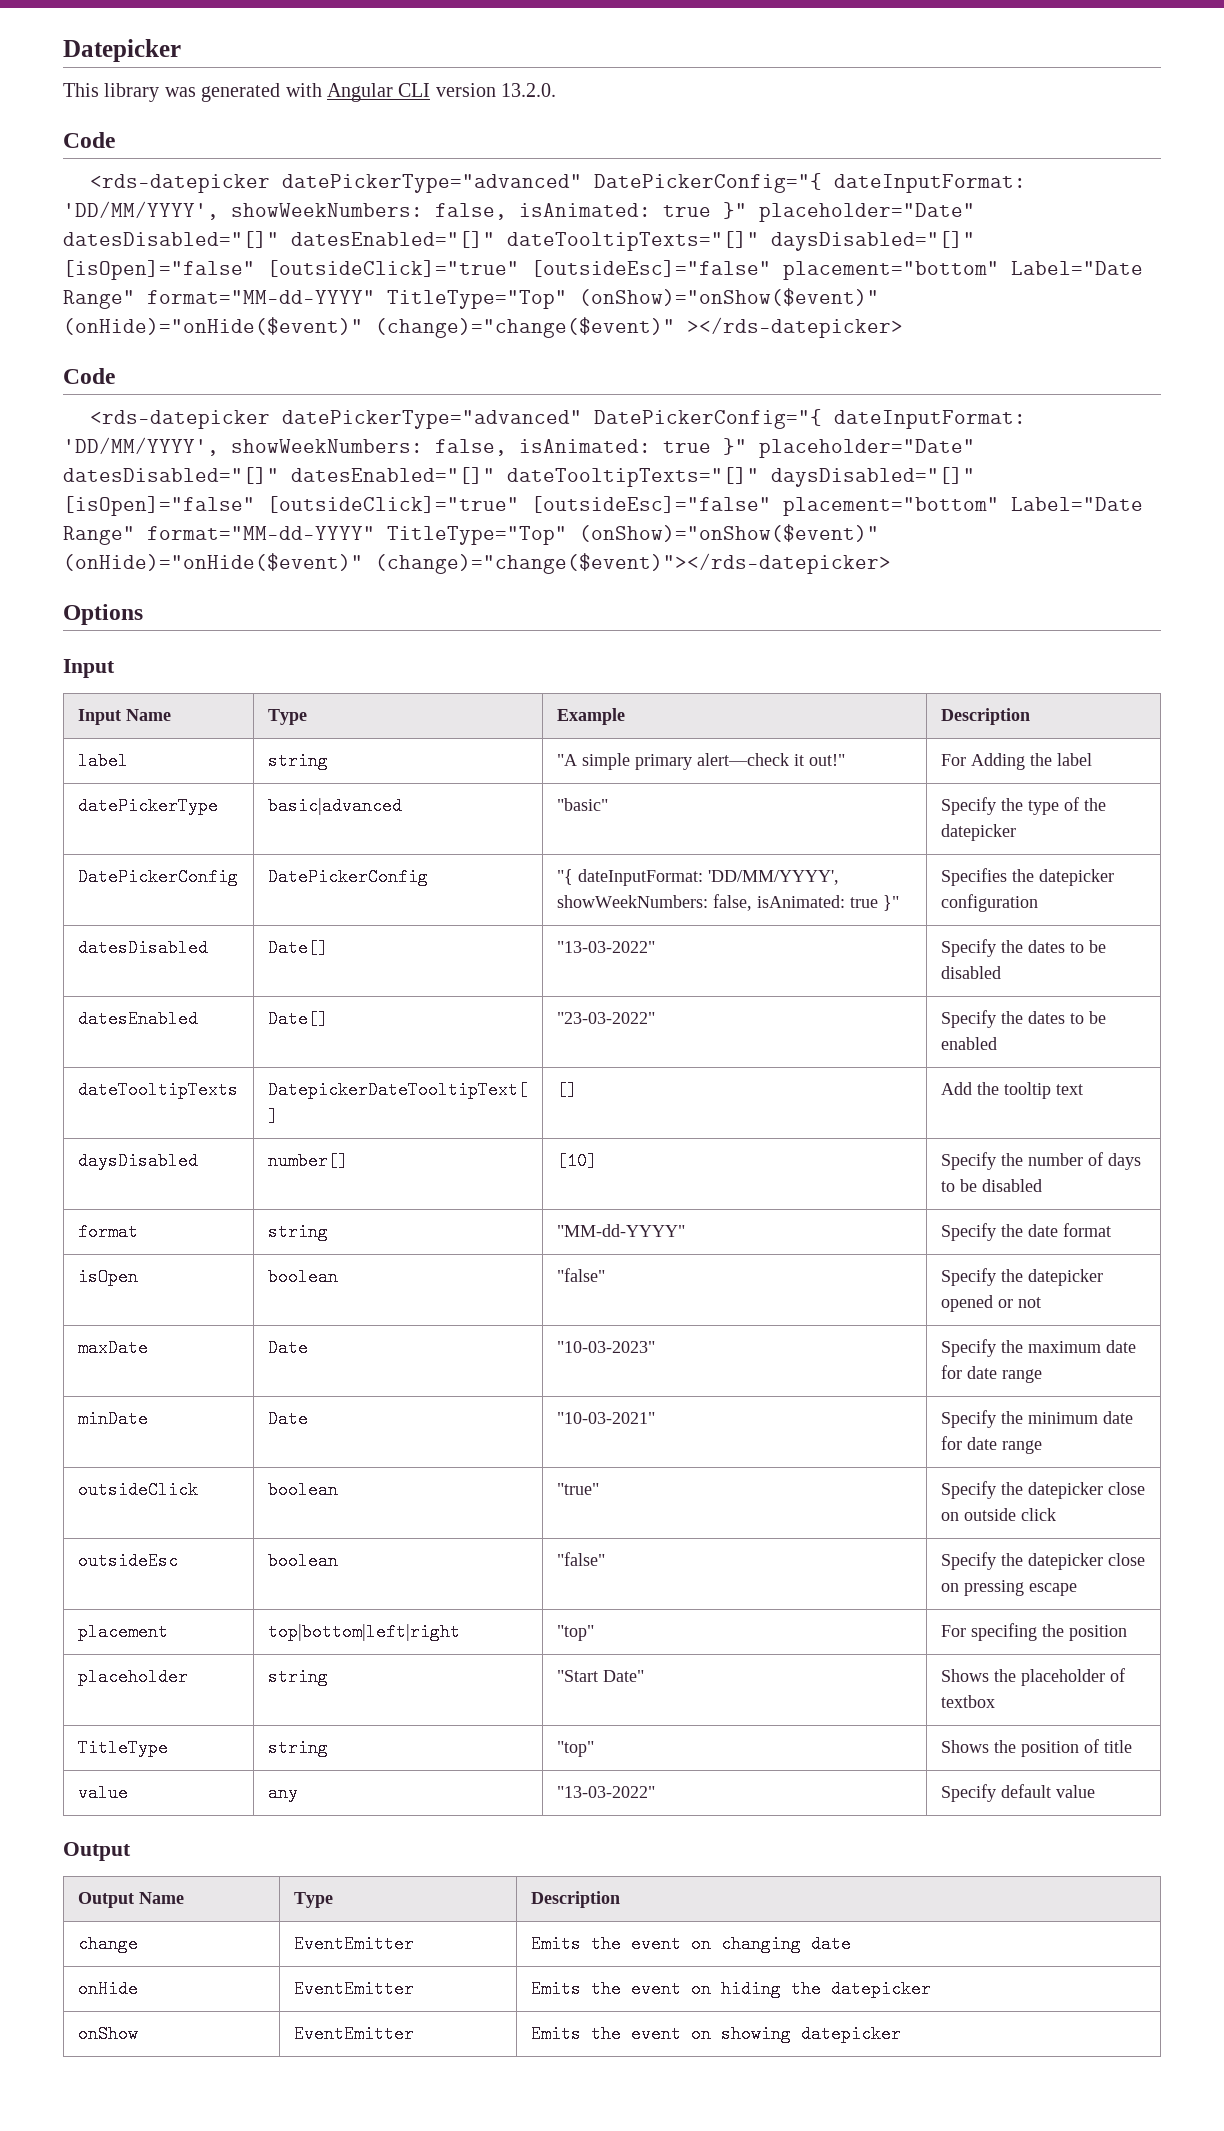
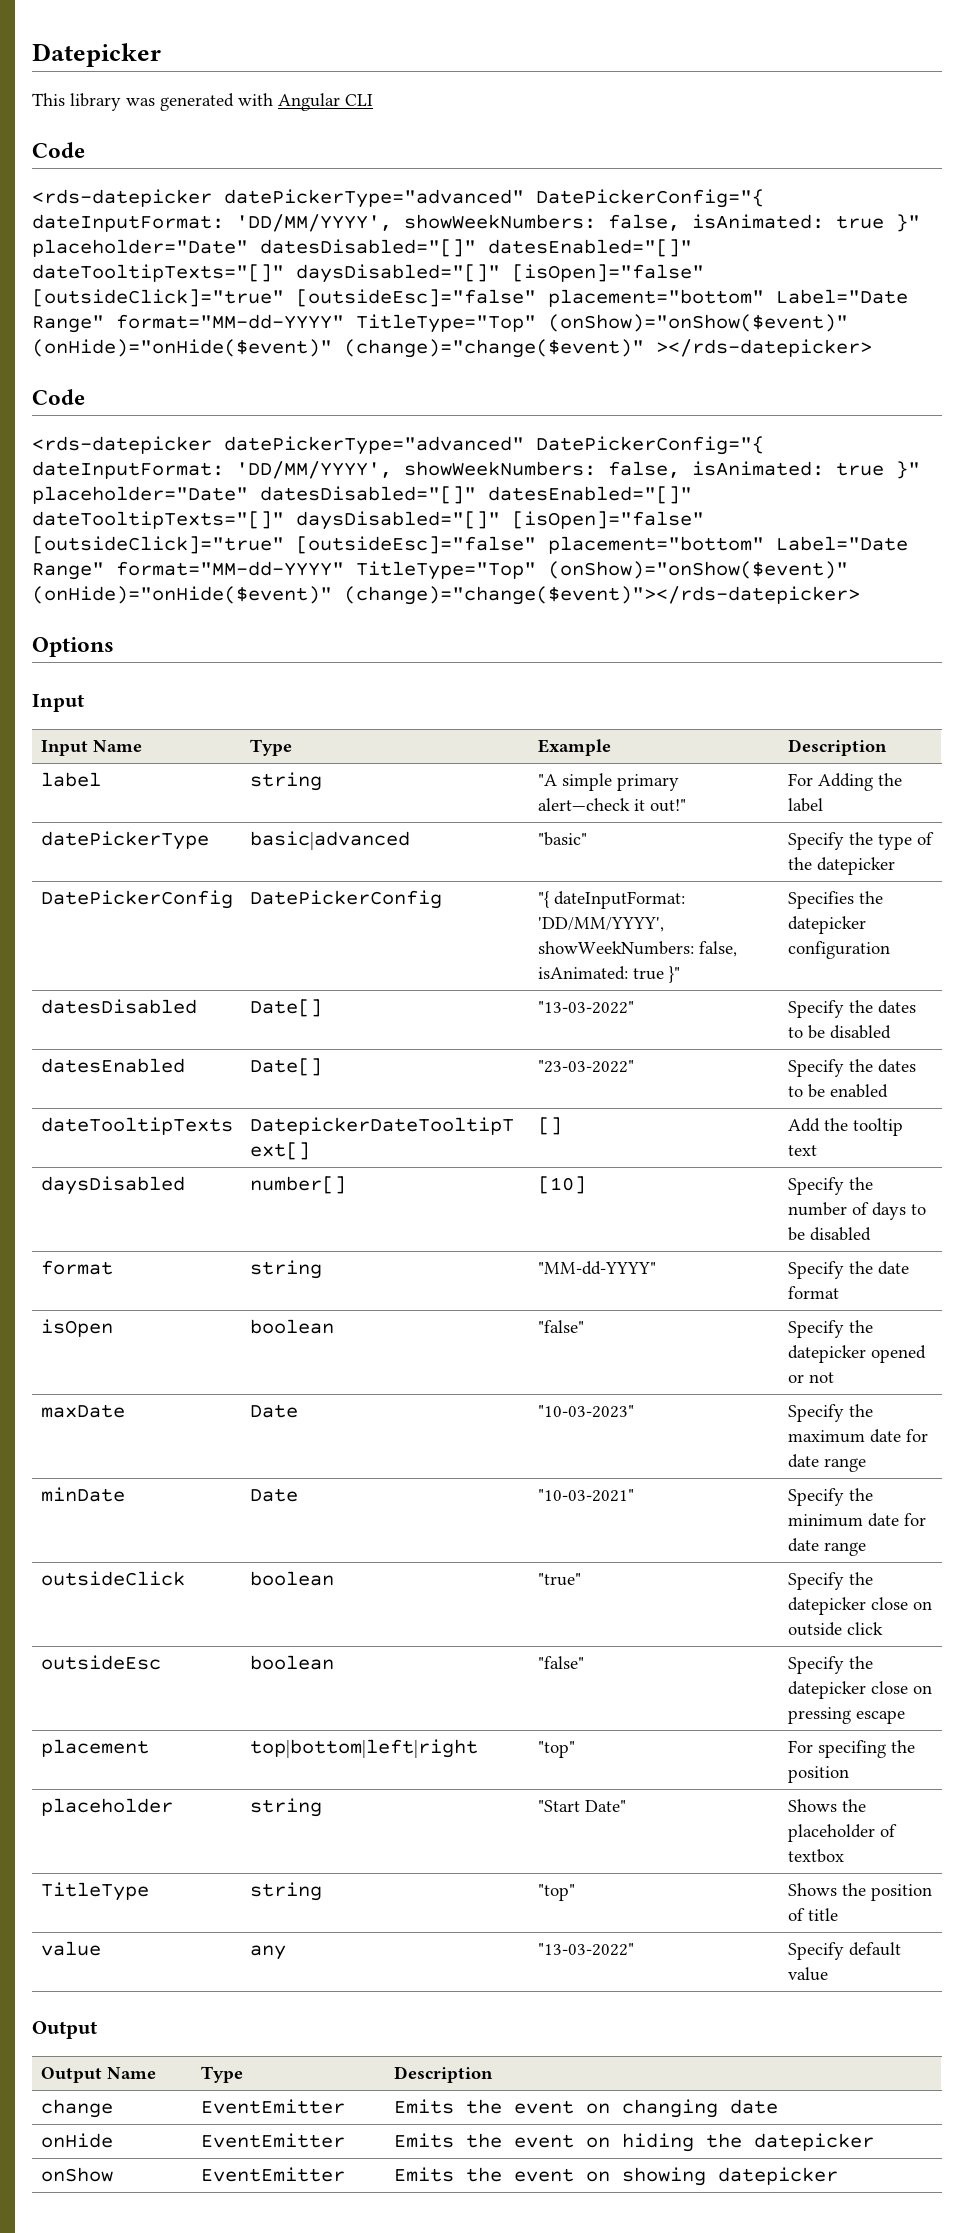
- This library was generated with Angular CLI version 13.2.0.
+ This library was generated with Angular CLI

